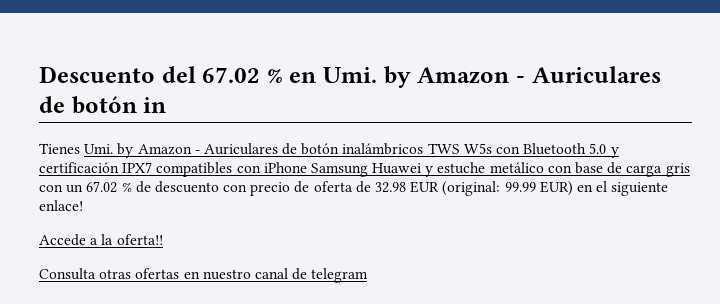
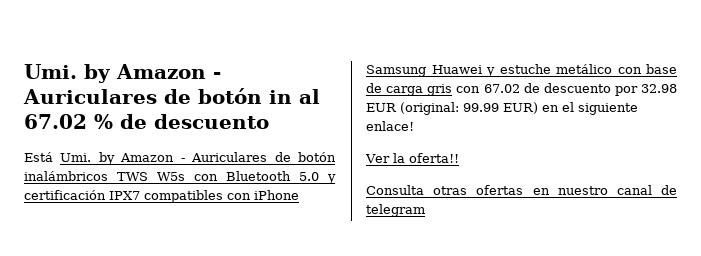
- Descuento del 67.02 % en Umi. by Amazon - Auriculares de botón in
- Tienes Umi. by Amazon - Auriculares de botón inalámbricos TWS W5s con Bluetooth 5.0 y certificación IPX7 compatibles con iPhone Samsung Huawei y estuche metálico con base de carga gris con un 67.02 % de descuento con precio de oferta de 32.98 EUR (original: 99.99 EUR) en el siguiente enlace!
+ Umi. by Amazon - Auriculares de botón in al 67.02 % de descuento
+ Está Umi. by Amazon - Auriculares de botón inalámbricos TWS W5s con Bluetooth 5.0 y certificación IPX7 compatibles con iPhone Samsung Huawei y estuche metálico con base de carga gris con 67.02 de descuento por 32.98 EUR (original: 99.99 EUR) en el siguiente enlace!
- Accede a la oferta!!
+ Ver la oferta!!

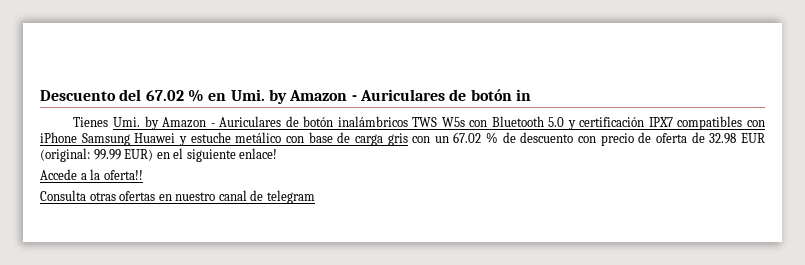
- Umi. by Amazon - Auriculares de botón in al 67.02 % de descuento
- Está Umi. by Amazon - Auriculares de botón inalámbricos TWS W5s con Bluetooth 5.0 y certificación IPX7 compatibles con iPhone Samsung Huawei y estuche metálico con base de carga gris con 67.02 de descuento por 32.98 EUR (original: 99.99 EUR) en el siguiente enlace!
+ Descuento del 67.02 % en Umi. by Amazon - Auriculares de botón in
+ Tienes Umi. by Amazon - Auriculares de botón inalámbricos TWS W5s con Bluetooth 5.0 y certificación IPX7 compatibles con iPhone Samsung Huawei y estuche metálico con base de carga gris con un 67.02 % de descuento con precio de oferta de 32.98 EUR (original: 99.99 EUR) en el siguiente enlace!
- Ver la oferta!!
+ Accede a la oferta!!

